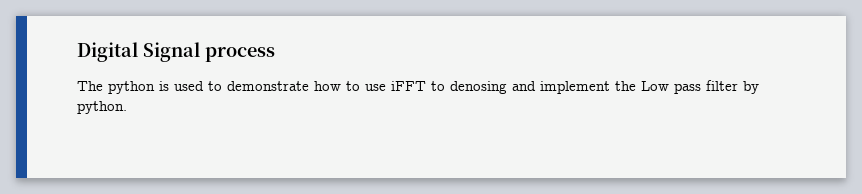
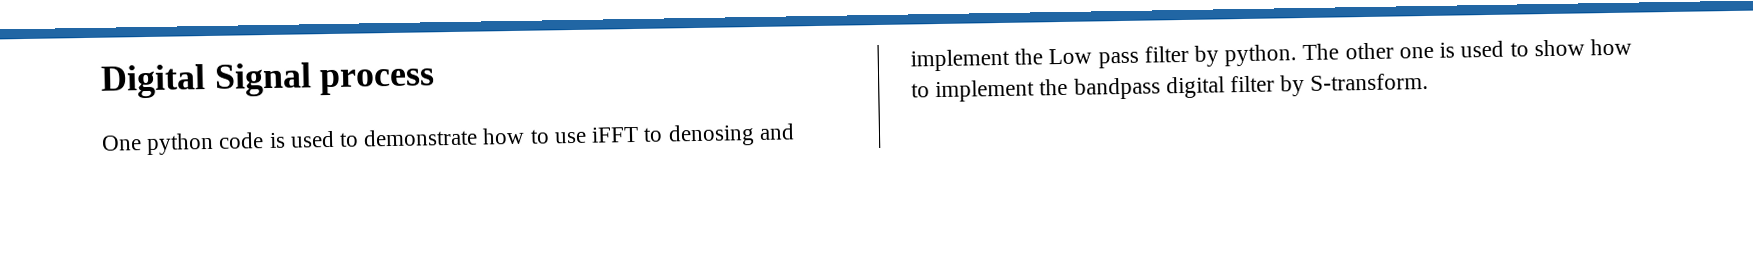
- The python is used to demonstrate how to use iFFT to denosing and implement the Low pass filter by python.
+ One python code is used to demonstrate how to use iFFT to denosing and implement the Low pass filter by python.
+ The other one is used to show how to implement the bandpass digital filter by S-transform.

